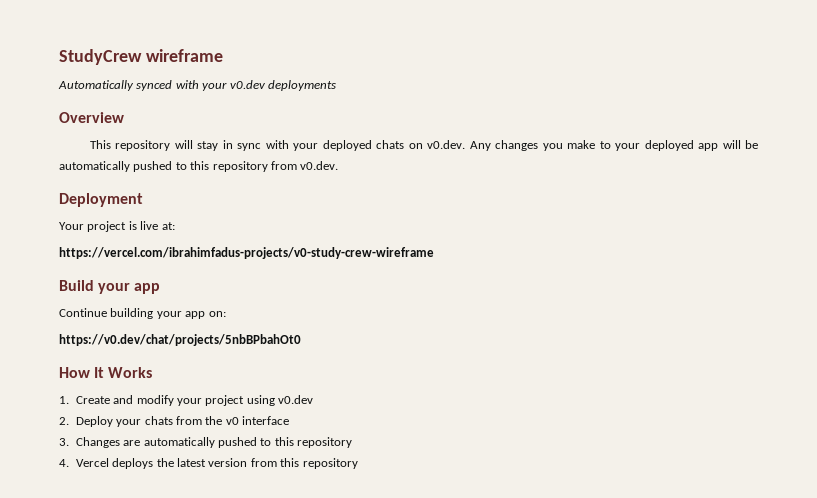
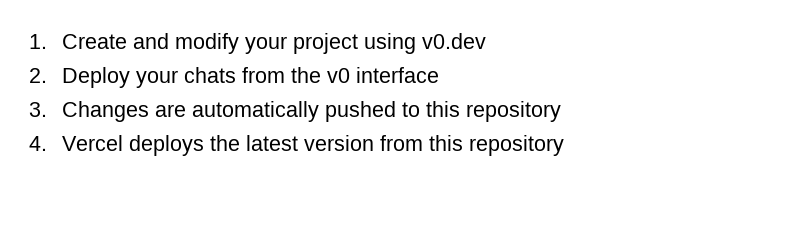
- StudyCrew wireframe
- Automatically synced with your v0.dev deployments
- Overview
- This repository will stay in sync with your deployed chats on v0.dev. Any changes you make to your deployed app will be automatically pushed to this repository from v0.dev.
- Deployment
- Your project is live at:
- https://vercel.com/ibrahimfadus-projects/v0-study-crew-wireframe
- Build your app
- Continue building your app on:
- https://v0.dev/chat/projects/5nbBPbahOt0
- How It Works

